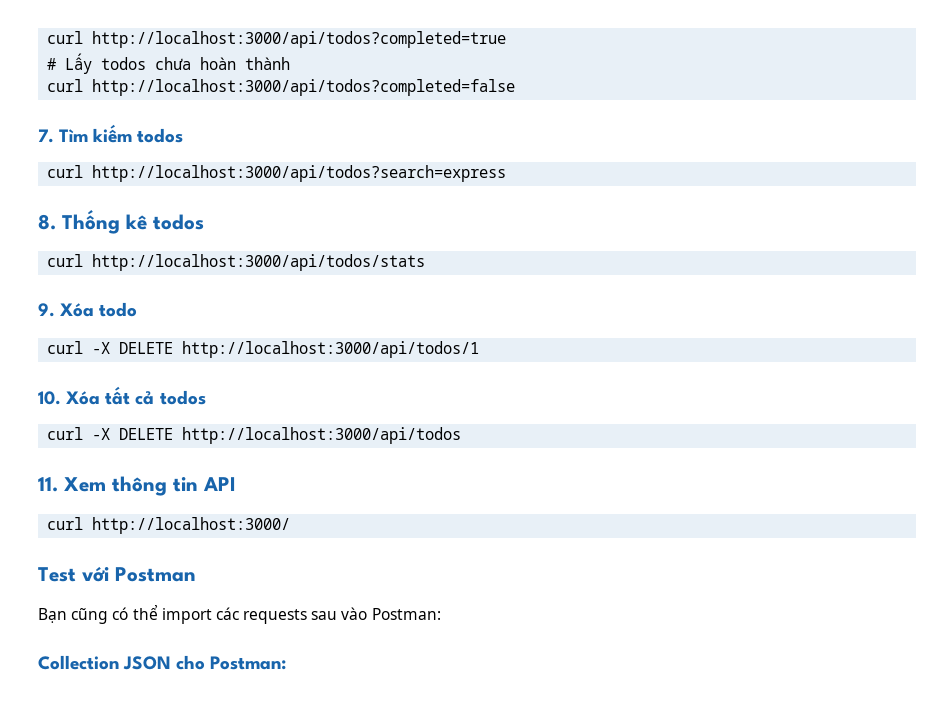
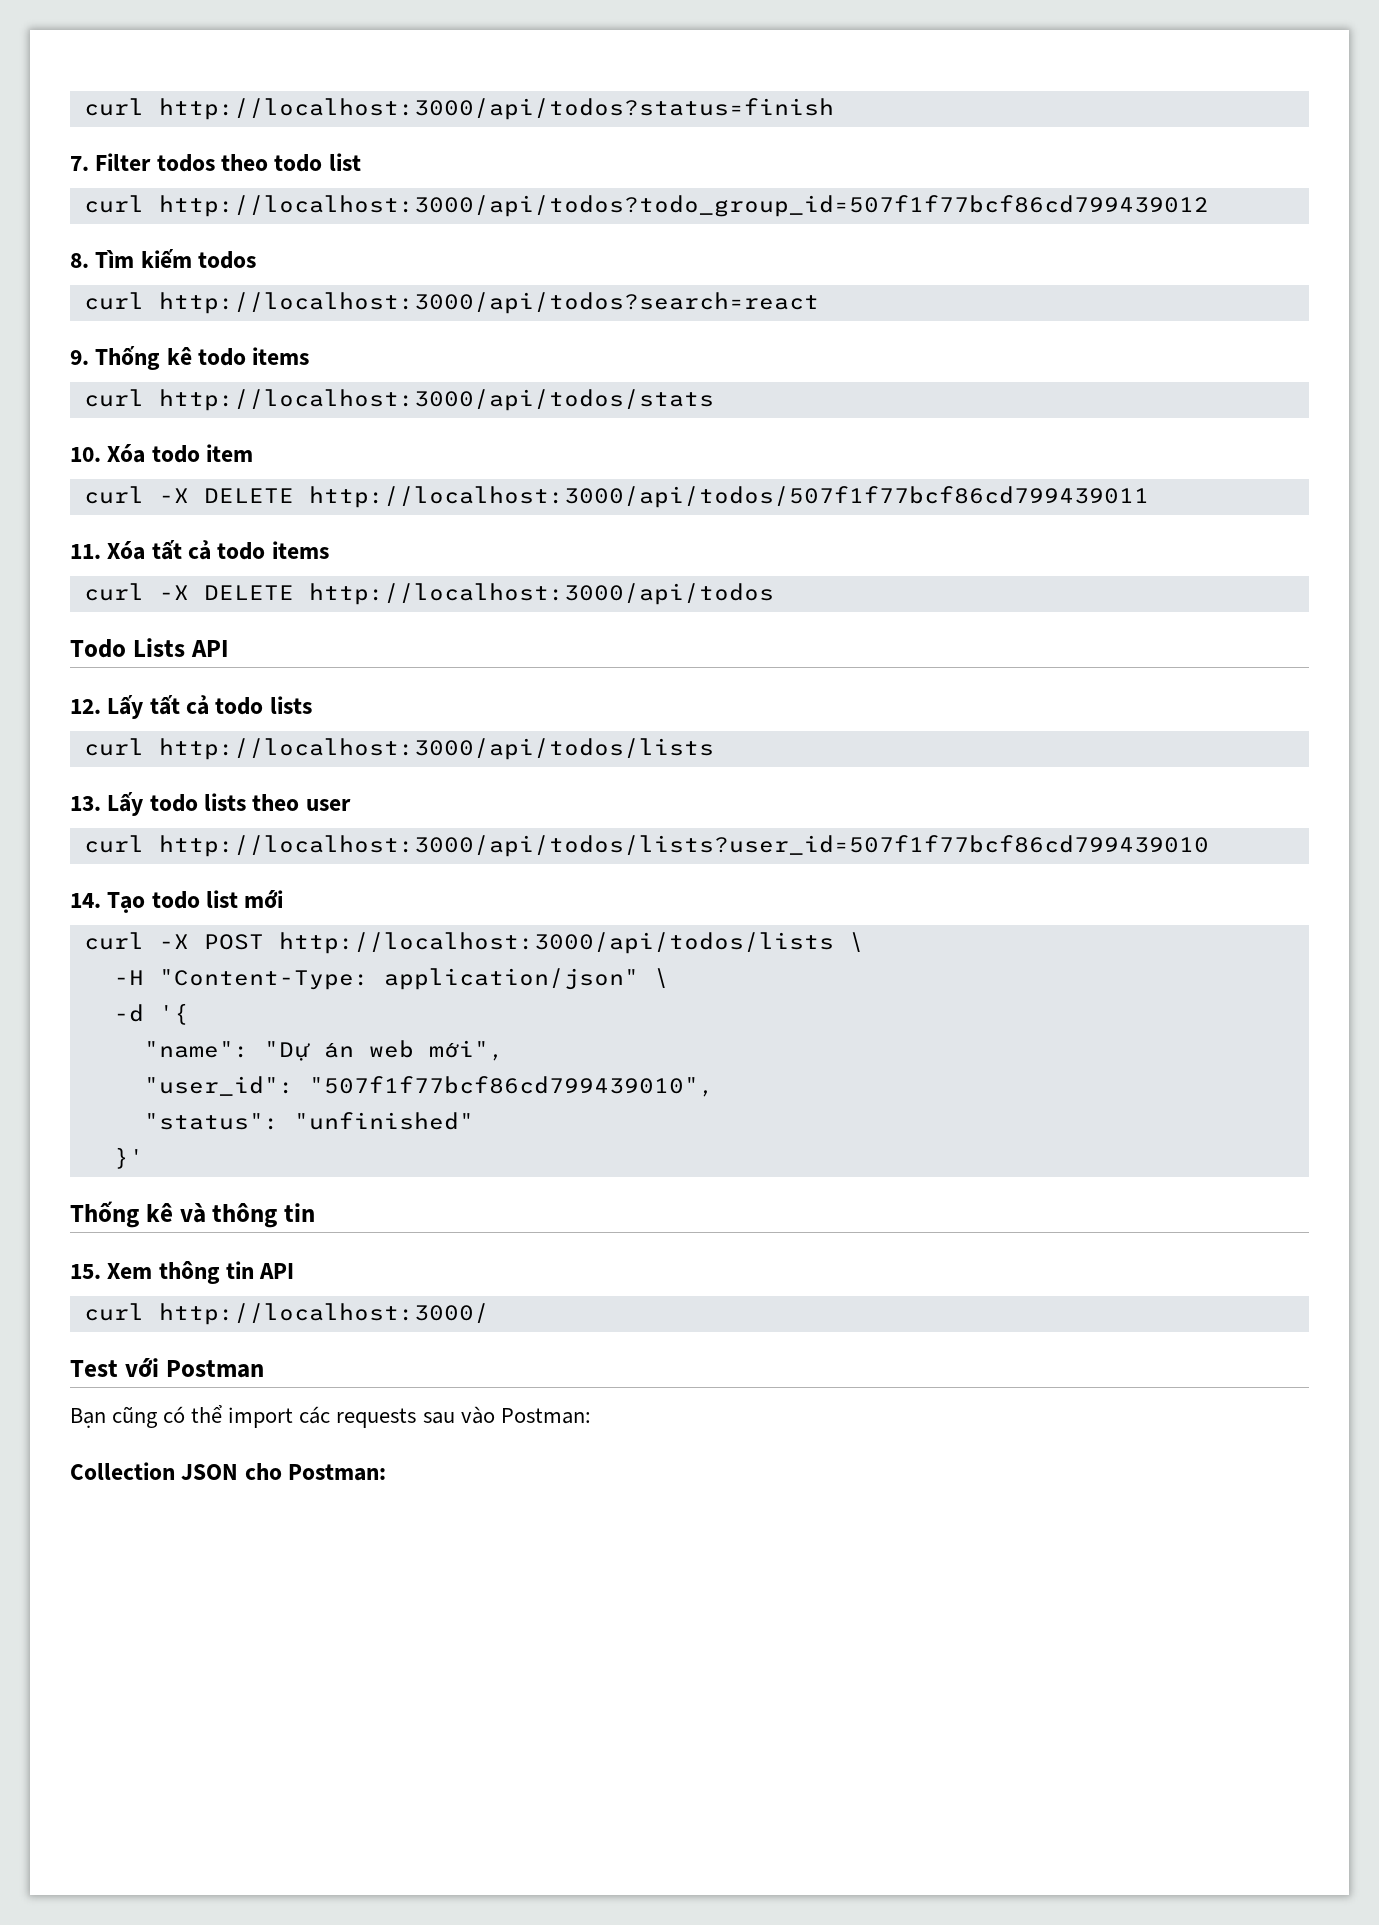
- curl http://localhost:3000/api/todos?completed=true
- # Lấy todos chưa hoàn thành
- curl http://localhost:3000/api/todos?completed=false
- 7. Tìm kiếm todos
+ curl http://localhost:3000/api/todos?status=finish
+ 7. Filter todos theo todo list
+ curl http://localhost:3000/api/todos?todo_group_id=507f1f77bcf86cd799439012
+ 8. Tìm kiếm todos
- curl http://localhost:3000/api/todos?search=express
- 8. Thống kê todos
+ curl http://localhost:3000/api/todos?search=react
+ 9. Thống kê todo items
- 9. Xóa todo
- curl -X DELETE http://localhost:3000/api/todos/1
- 10. Xóa tất cả todos
+ 10. Xóa todo item
+ curl -X DELETE http://localhost:3000/api/todos/507f1f77bcf86cd799439011
+ 11. Xóa tất cả todo items
- 11. Xem thông tin API
+ Todo Lists API
+ 12. Lấy tất cả todo lists
+ curl http://localhost:3000/api/todos/lists
+ 13. Lấy todo lists theo user
+ curl http://localhost:3000/api/todos/lists?user_id=507f1f77bcf86cd799439010
+ 14. Tạo todo list mới
+ curl -X POST http://localhost:3000/api/todos/lists \
+ -H "Content-Type: application/json" \
+ -d '{
+ "name": "Dự án web mới",
+ "user_id": "507f1f77bcf86cd799439010",
+ "status": "unfinished"
+ }'
+ Thống kê và thông tin
+ 15. Xem thông tin API

